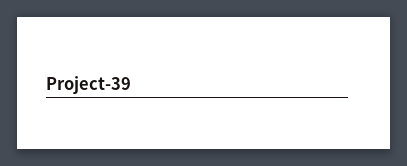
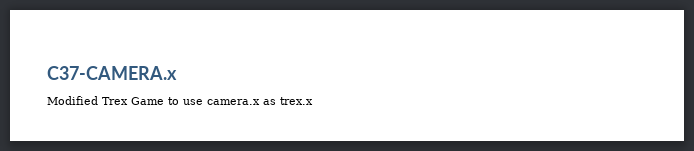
- Project-39
+ C37-CAMERA.x
+ Modified Trex Game to use camera.x as trex.x

